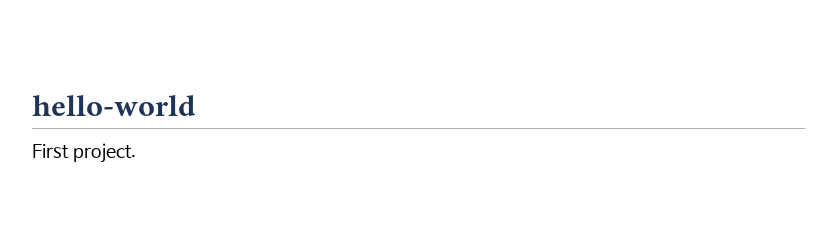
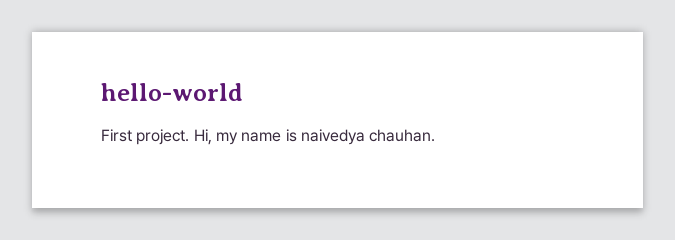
+ Hi, my name is naivedya chauhan.

